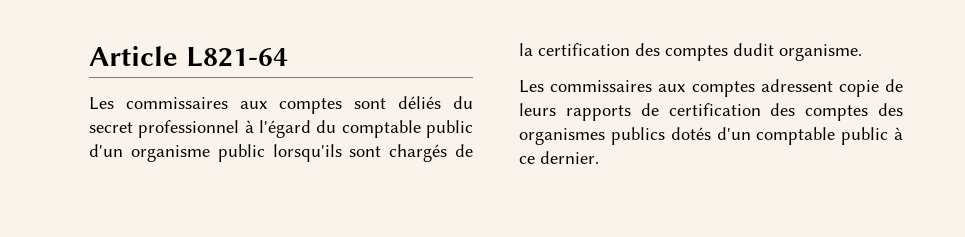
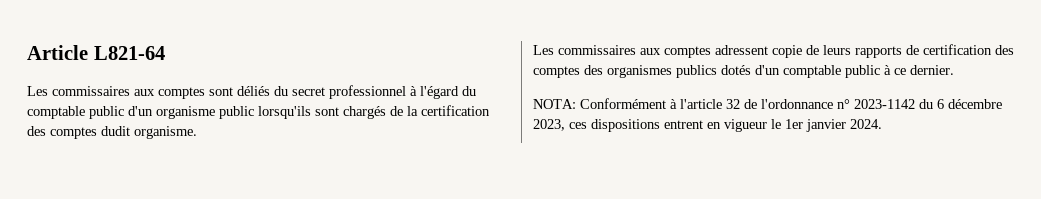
+ NOTA: Conformément à l'article 32 de l'ordonnance n° 2023-1142 du 6 décembre 2023, ces dispositions entrent en vigueur le 1er janvier 2024.

